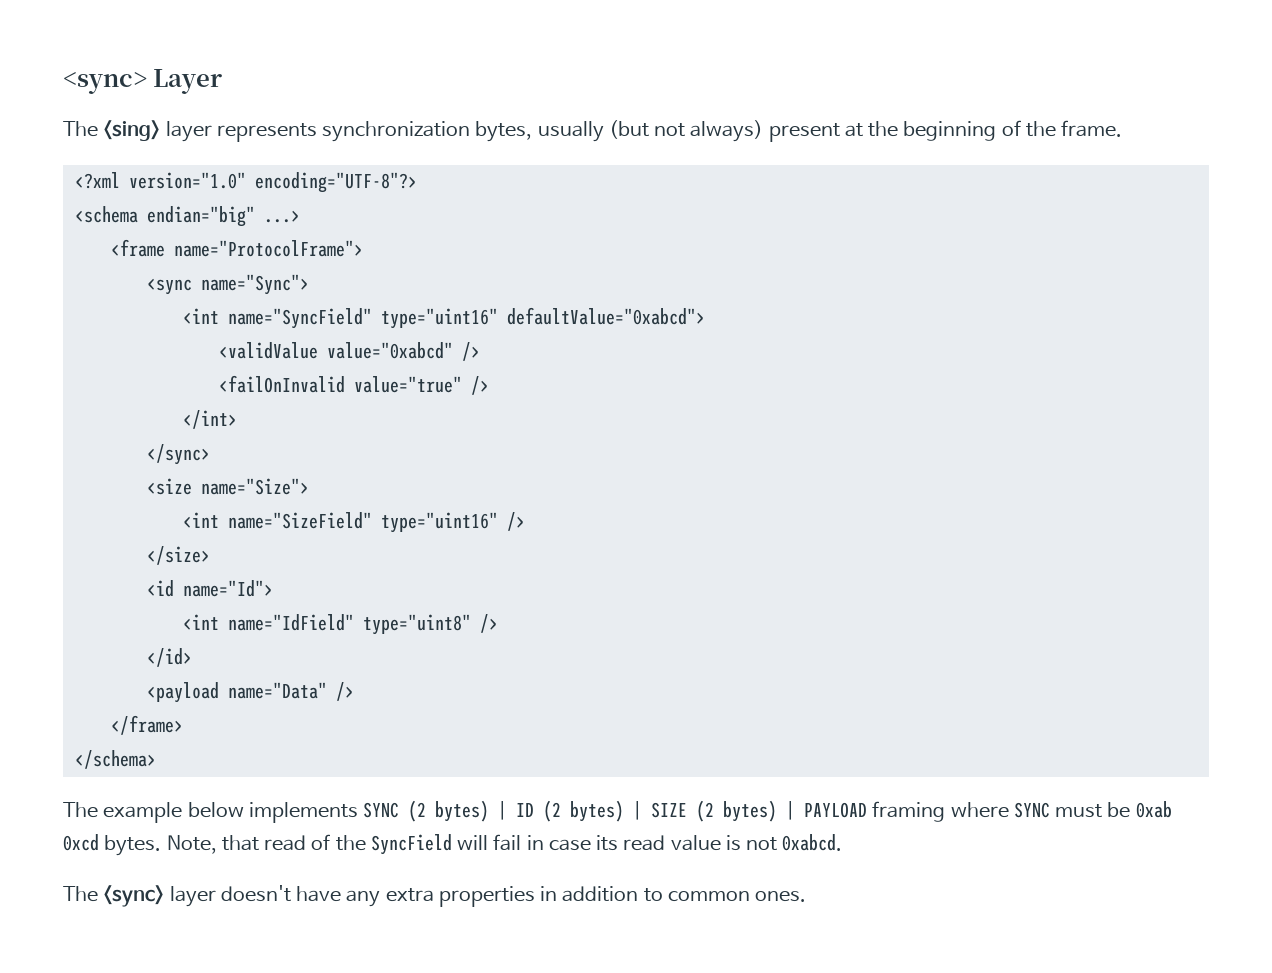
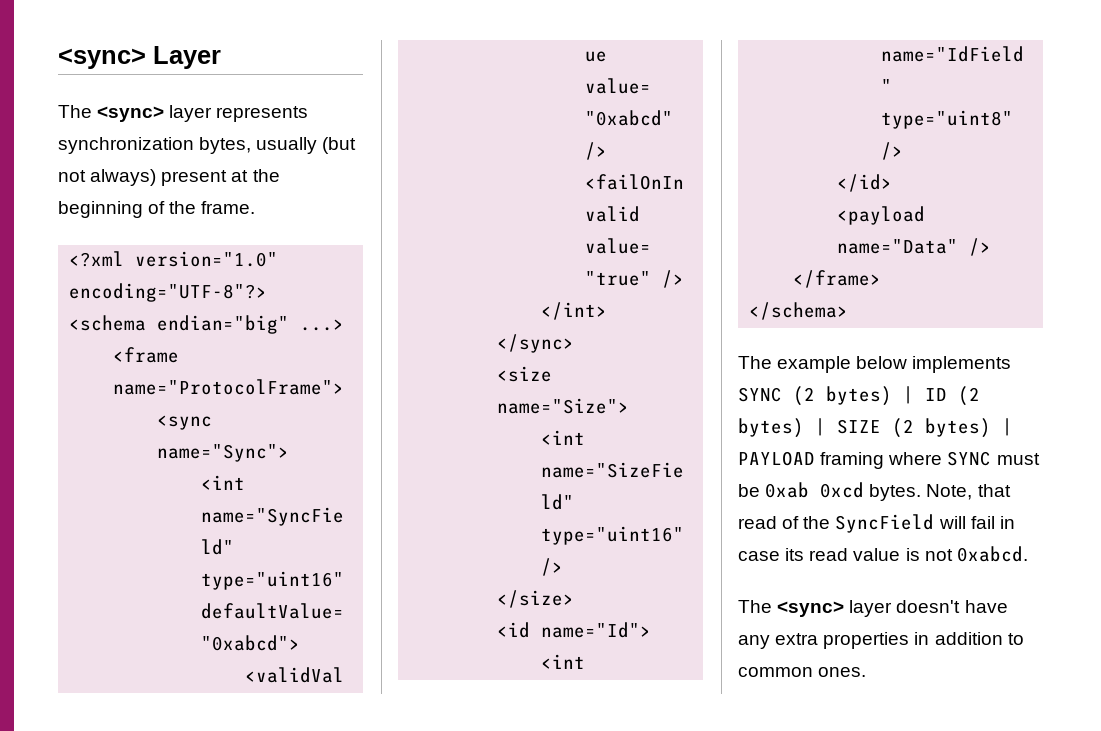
- The <sing> layer represents synchronization bytes, usually (but not always) present at the beginning of the frame.
+ The <sync> layer represents synchronization bytes, usually (but not always) present at the beginning of the frame.

